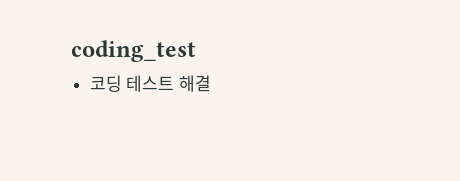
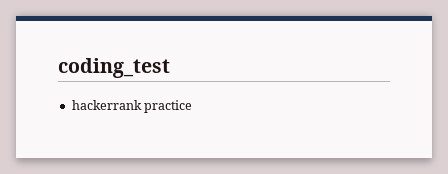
- 코딩 테스트 해결
+ hackerrank practice

